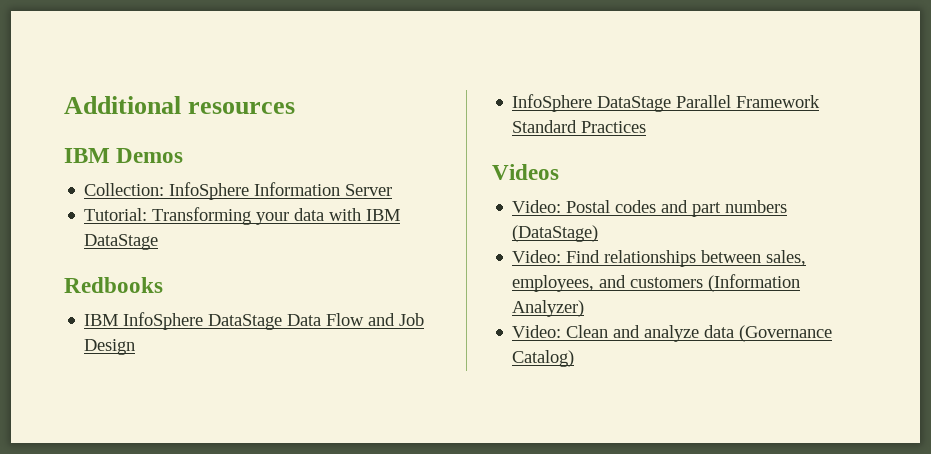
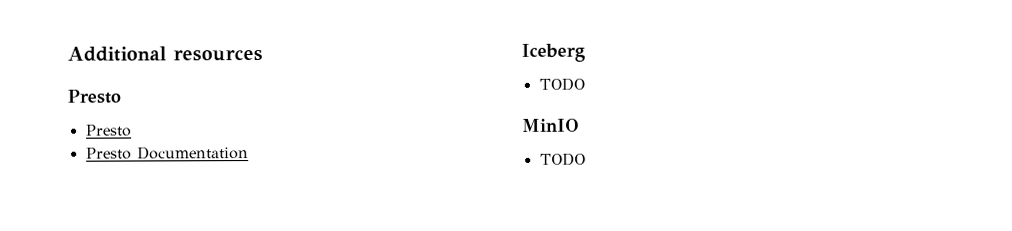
  Additional resources
- IBM Demos
- Collection: InfoSphere Information Server
- Tutorial: Transforming your data with IBM DataStage
- Redbooks
- IBM InfoSphere DataStage Data Flow and Job Design
- InfoSphere DataStage Parallel Framework Standard Practices
- Videos
- Video: Postal codes and part numbers (DataStage)
- Video: Find relationships between sales, employees, and customers (Information Analyzer)
- Video: Clean and analyze data (Governance Catalog)
+ Presto
+ Presto
+ Presto Documentation
+ Iceberg
+ TODO
+ MinIO
+ TODO

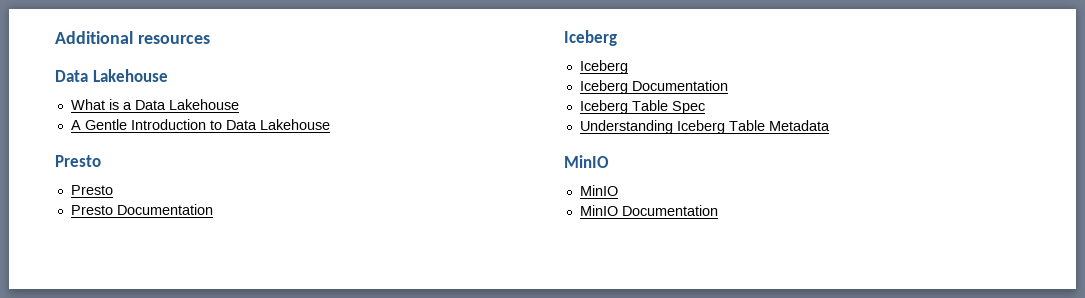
  Additional resources
+ Data Lakehouse
+ What is a Data Lakehouse
+ A Gentle Introduction to Data Lakehouse
  Presto Documentation
  Iceberg
- TODO
+ Iceberg
+ Iceberg Documentation
+ Iceberg Table Spec
+ Understanding Iceberg Table Metadata
  MinIO
- TODO
+ MinIO
+ MinIO Documentation

